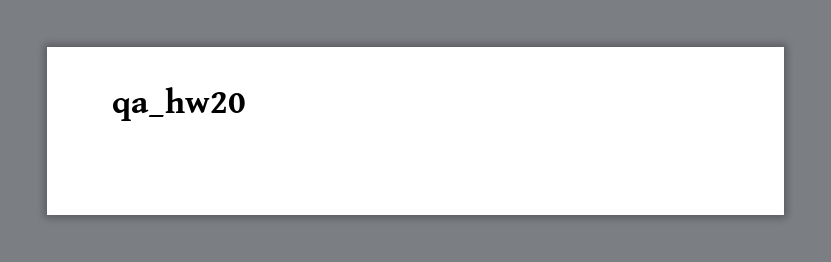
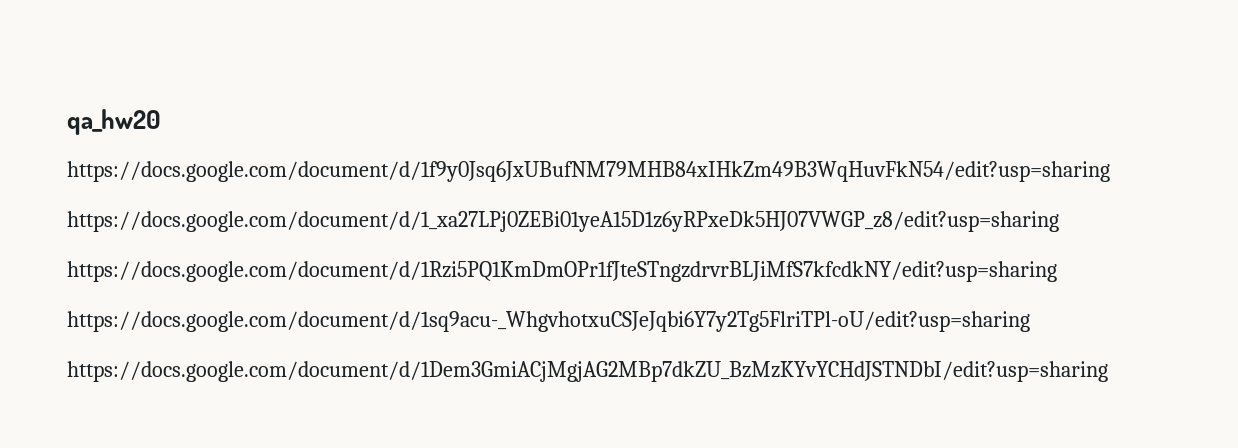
+ https://docs.google.com/document/d/1f9y0Jsq6JxUBufNM79MHB84xIHkZm49B3WqHuvFkN54/edit?usp=sharing
+ https://docs.google.com/document/d/1_xa27LPj0ZEBi01yeA15D1z6yRPxeDk5HJ07VWGP_z8/edit?usp=sharing
+ https://docs.google.com/document/d/1Rzi5PQ1KmDmOPr1fJteSTngzdrvrBLJiMfS7kfcdkNY/edit?usp=sharing
+ https://docs.google.com/document/d/1sq9acu-_WhgvhotxuCSJeJqbi6Y7y2Tg5FlriTPl-oU/edit?usp=sharing
+ https://docs.google.com/document/d/1Dem3GmiACjMgjAG2MBp7dkZU_BzMzKYvYCHdJSTNDbI/edit?usp=sharing

